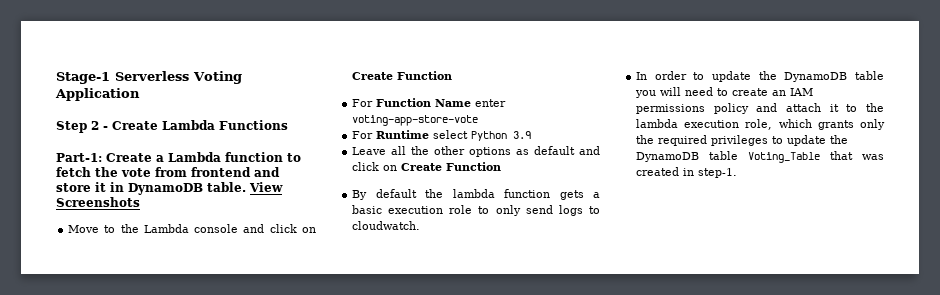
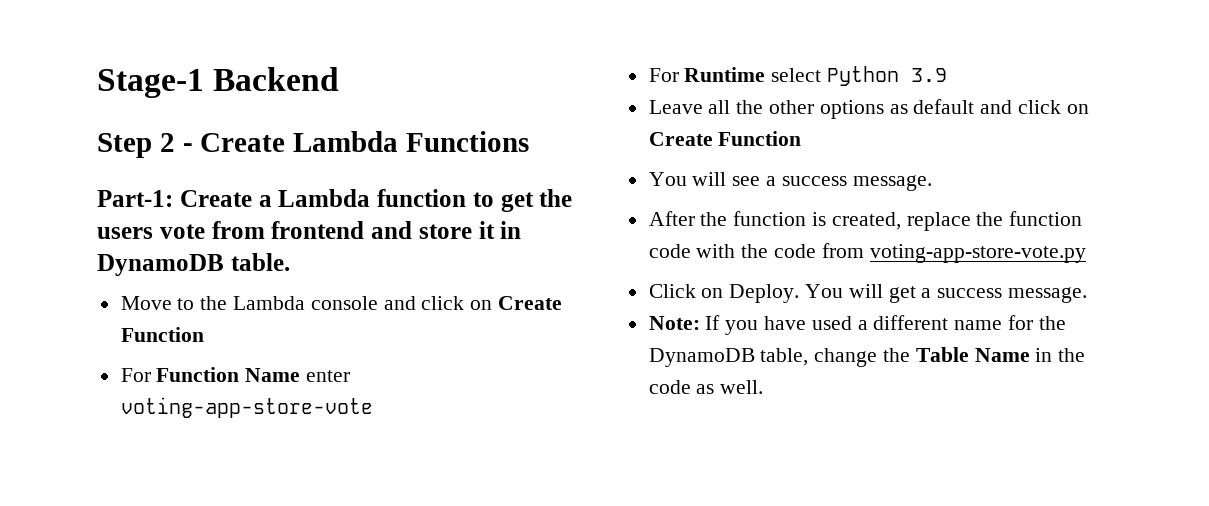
- Stage-1 Serverless Voting Application
+ Stage-1 Backend
- Part-1: Create a Lambda function to fetch the vote from frontend and store it in DynamoDB table. View Screenshots
+ Part-1: Create a Lambda function to get the users vote from frontend and store it in DynamoDB table.
- By default the lambda function gets a basic execution role to only send logs to cloudwatch.
- In order to update the DynamoDB table you will need to create an IAM permissions policy and attach it to the lambda execution role, which grants only the required privileges to update the DynamoDB table Voting_Table that was created in step-1.
+ You will see a success message.
+ After the function is created, replace the function code with the code from voting-app-store-vote.py
+ Click on Deploy. You will get a success message.
+ Note: If you have used a different name for the DynamoDB table, change the Table Name in the code as well.

